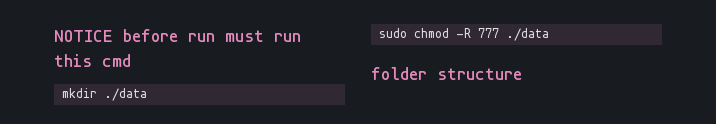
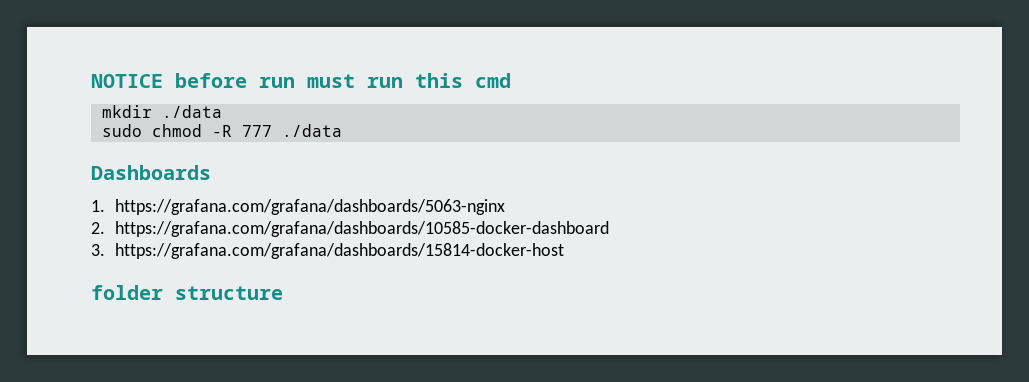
+ Dashboards
+ 1. https://grafana.com/grafana/dashboards/5063-nginx
+ 2. https://grafana.com/grafana/dashboards/10585-docker-dashboard
+ 3. https://grafana.com/grafana/dashboards/15814-docker-host

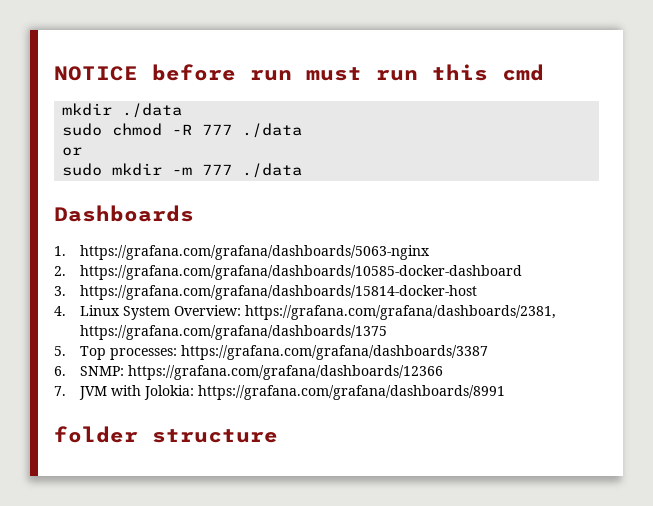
+ or
+ sudo mkdir -m 777 ./data
+ 4. Linux System Overview: https://grafana.com/grafana/dashboards/2381, https://grafana.com/grafana/dashboards/1375
+ 5. Top processes: https://grafana.com/grafana/dashboards/3387
+ 6. SNMP: https://grafana.com/grafana/dashboards/12366
+ 7. JVM with Jolokia: https://grafana.com/grafana/dashboards/8991

